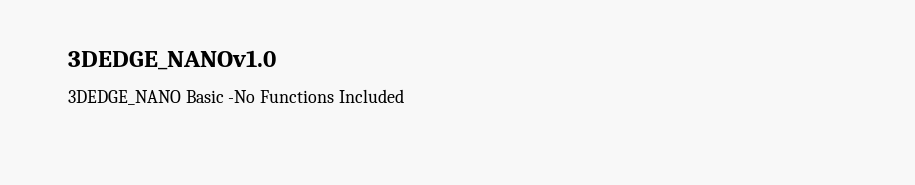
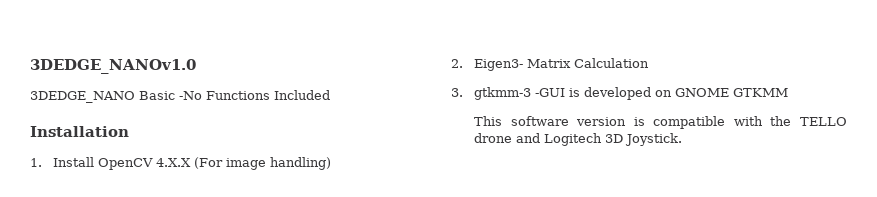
+ Installation
+ 1. Install OpenCV 4.X.X (For image handling)
+ 2. Eigen3- Matrix Calculation
+ 3. gtkmm-3 -GUI is developed on GNOME GTKMM
+ This software version is compatible with the TELLO drone and Logitech 3D Joystick.

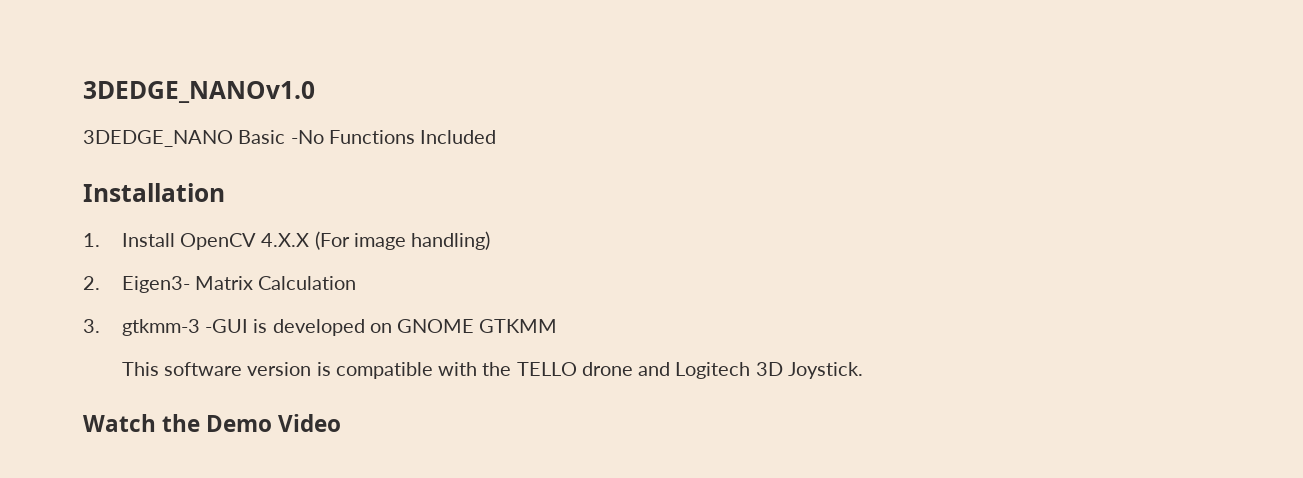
+ Watch the Demo Video

